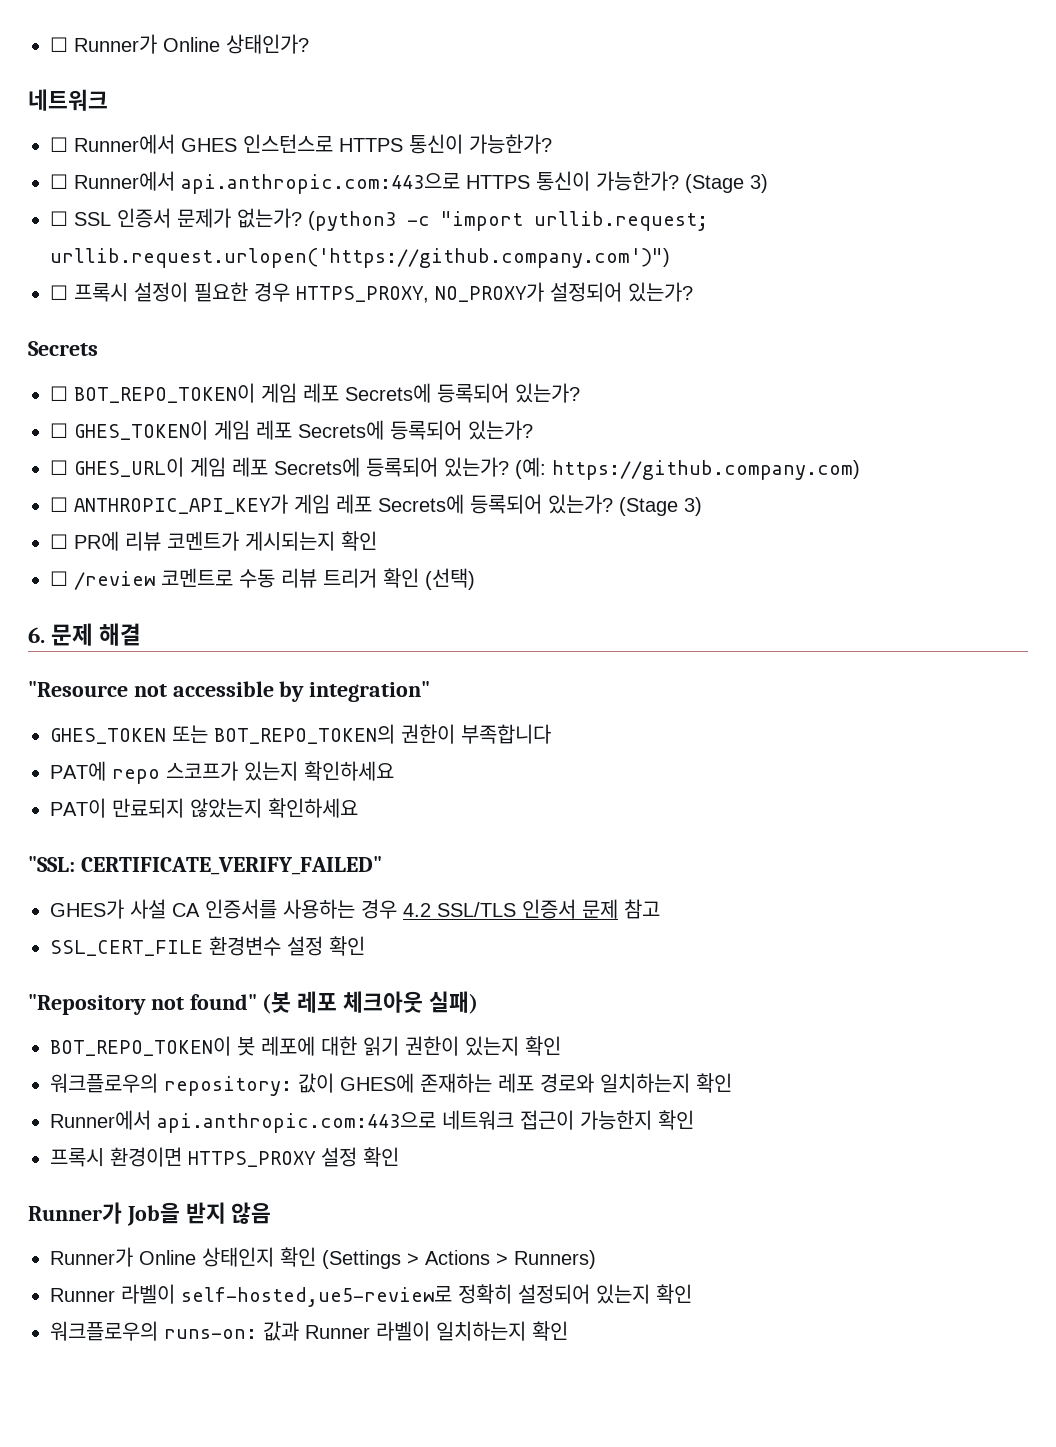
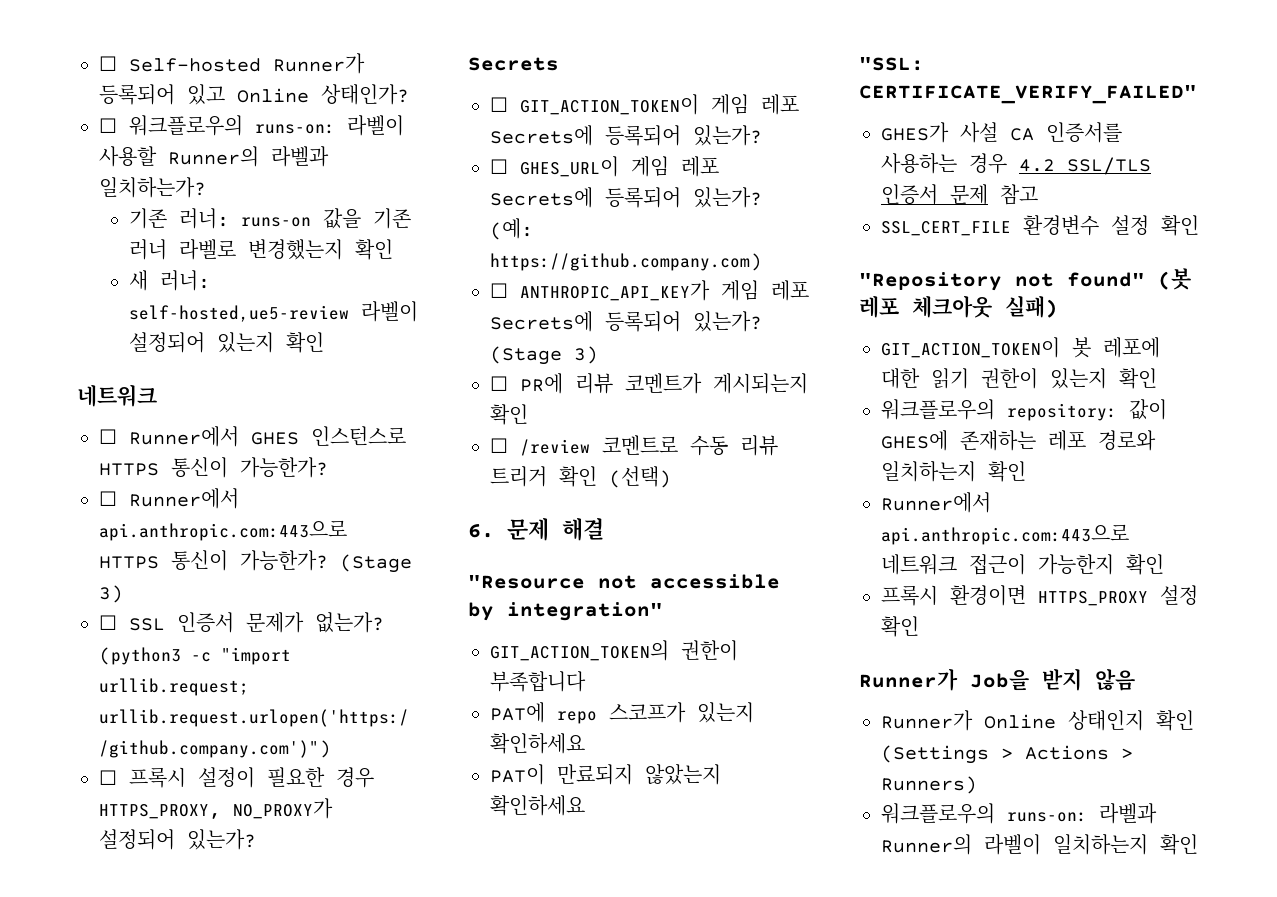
- ☐ Runner가 Online 상태인가?
+ ☐ Self-hosted Runner가 등록되어 있고 Online 상태인가?
+ ☐ 워크플로우의 runs-on: 라벨이 사용할 Runner의 라벨과 일치하는가?
+ 기존 러너: runs-on 값을 기존 러너 라벨로 변경했는지 확인
+ 새 러너: self-hosted,ue5-review 라벨이 설정되어 있는지 확인
- ☐ BOT_REPO_TOKEN이 게임 레포 Secrets에 등록되어 있는가?
- ☐ GHES_TOKEN이 게임 레포 Secrets에 등록되어 있는가?
+ ☐ GIT_ACTION_TOKEN이 게임 레포 Secrets에 등록되어 있는가?
- GHES_TOKEN 또는 BOT_REPO_TOKEN의 권한이 부족합니다
+ GIT_ACTION_TOKEN의 권한이 부족합니다
- BOT_REPO_TOKEN이 봇 레포에 대한 읽기 권한이 있는지 확인
+ GIT_ACTION_TOKEN이 봇 레포에 대한 읽기 권한이 있는지 확인
- Runner 라벨이 self-hosted,ue5-review로 정확히 설정되어 있는지 확인
- 워크플로우의 runs-on: 값과 Runner 라벨이 일치하는지 확인
+ 워크플로우의 runs-on: 라벨과 Runner의 라벨이 일치하는지 확인

